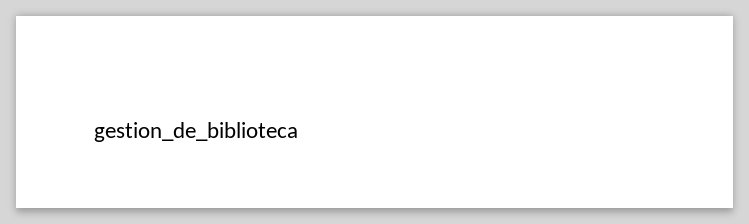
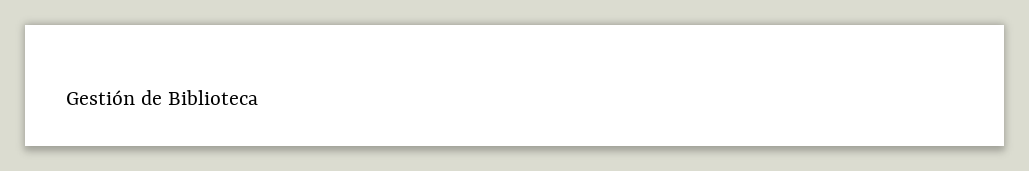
- gestion_de_biblioteca
+ Gestión de Biblioteca

